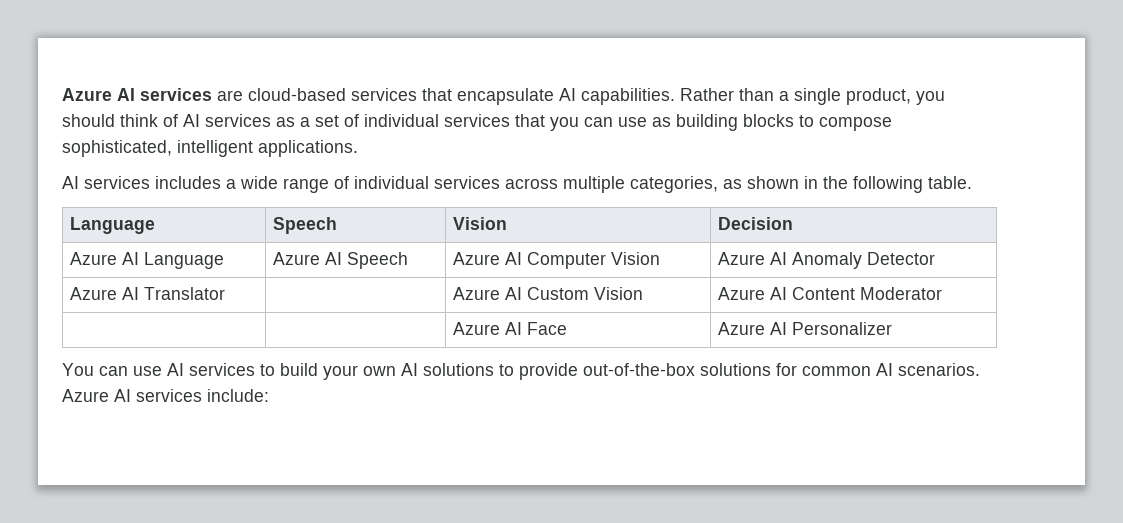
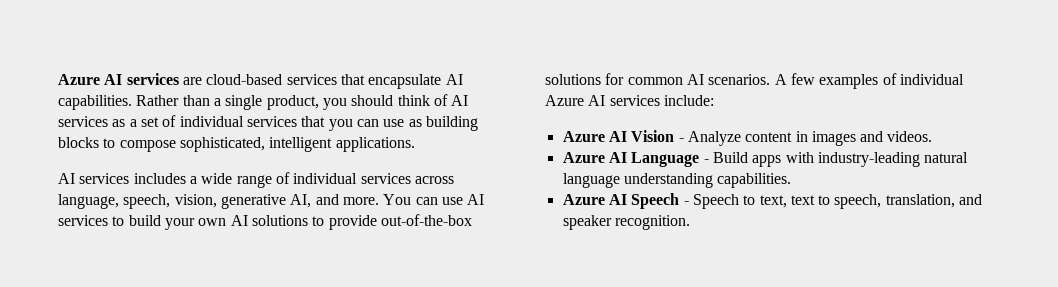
- AI services includes a wide range of individual services across multiple categories, as shown in the following table.
- Language | Speech | Vision | Decision
- Azure AI Language | Azure AI Speech | Azure AI Computer Vision | Azure AI Anomaly Detector
- Azure AI Translator | | Azure AI Custom Vision | Azure AI Content Moderator
- | | Azure AI Face | Azure AI Personalizer
- You can use AI services to build your own AI solutions to provide out-of-the-box solutions for common AI scenarios.
+ AI services includes a wide range of individual services across language, speech, vision, generative AI, and more. You can use AI services to build your own AI solutions to provide out-of-the-box solutions for common AI scenarios.
- Azure AI services include:
+ A few examples of individual Azure AI services include:
+ Azure AI Vision - Analyze content in images and videos.
+ Azure AI Language - Build apps with industry-leading natural language understanding capabilities.
+ Azure AI Speech - Speech to text, text to speech, translation, and speaker recognition.

